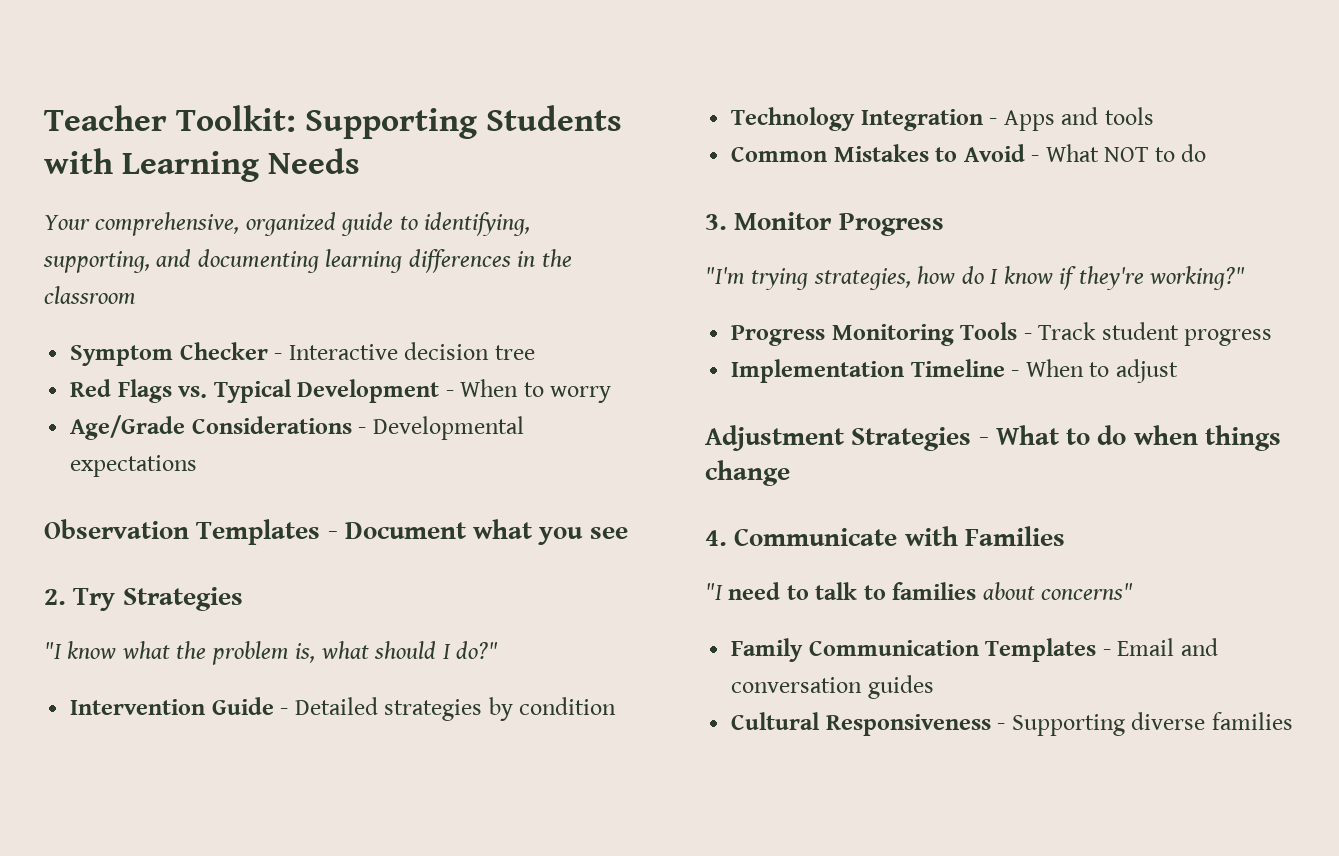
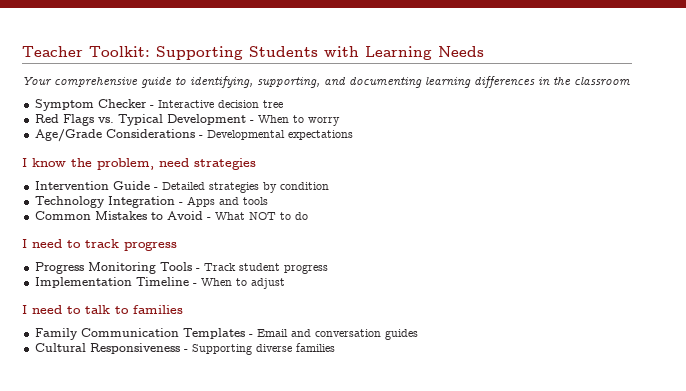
- Your comprehensive, organized guide to identifying, supporting, and documenting learning differences in the classroom
+ Your comprehensive guide to identifying, supporting, and documenting learning differences in the classroom
- Observation Templates - Document what you see
- 2. Try Strategies
- "I know what the problem is, what should I do?"
+ I know the problem, need strategies
- 3. Monitor Progress
- "I'm trying strategies, how do I know if they're working?"
+ I need to track progress
- Adjustment Strategies - What to do when things change
- 4. Communicate with Families
- "I need to talk to families about concerns"
+ I need to talk to families

